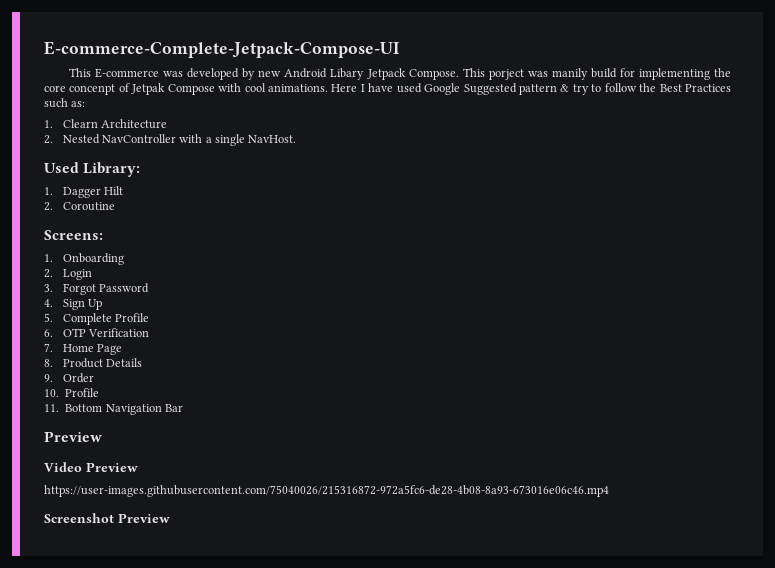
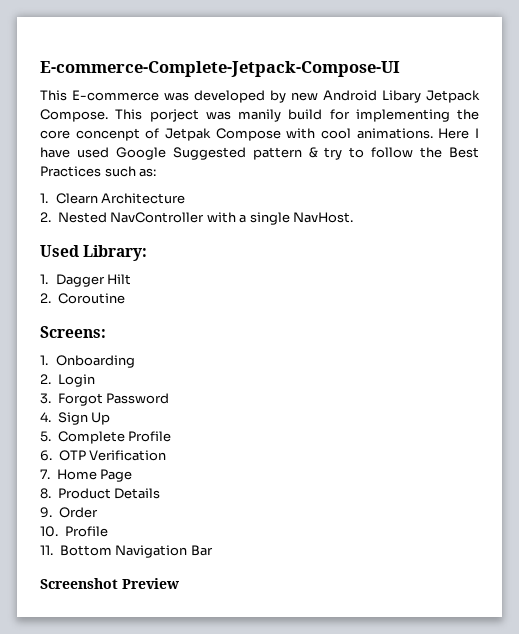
  11. Bottom Navigation Bar
- Preview
- Video Preview
- https://user-images.githubusercontent.com/75040026/215316872-972a5fc6-de28-4b08-8a93-673016e06c46.mp4

